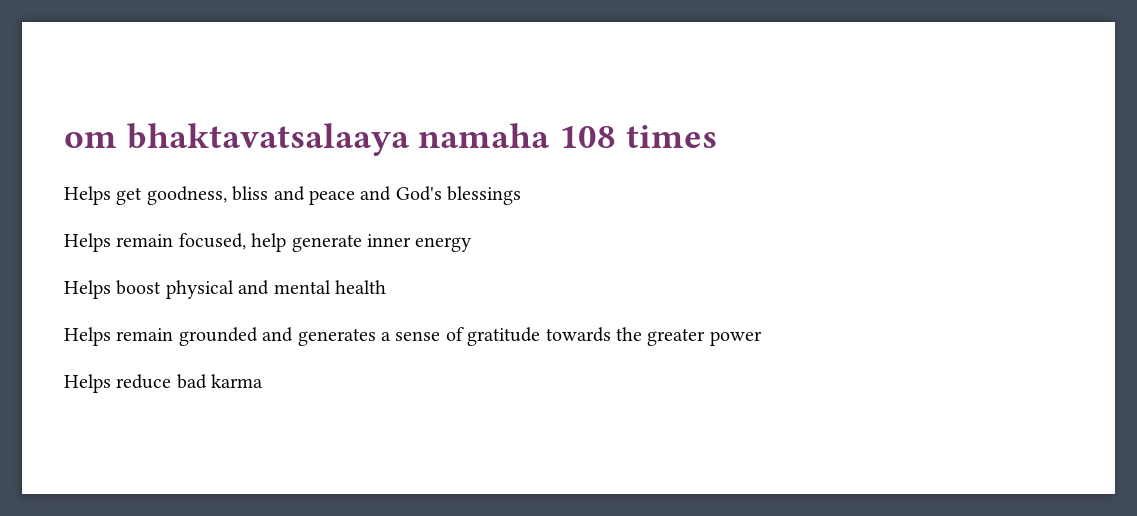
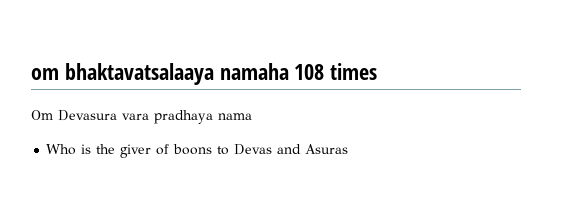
- Helps get goodness, bliss and peace and God's blessings
- Helps remain focused, help generate inner energy
- Helps boost physical and mental health
- Helps remain grounded and generates a sense of gratitude towards the greater power
- Helps reduce bad karma
+ Om Devasura vara pradhaya nama
+ Who is the giver of boons to Devas and Asuras

